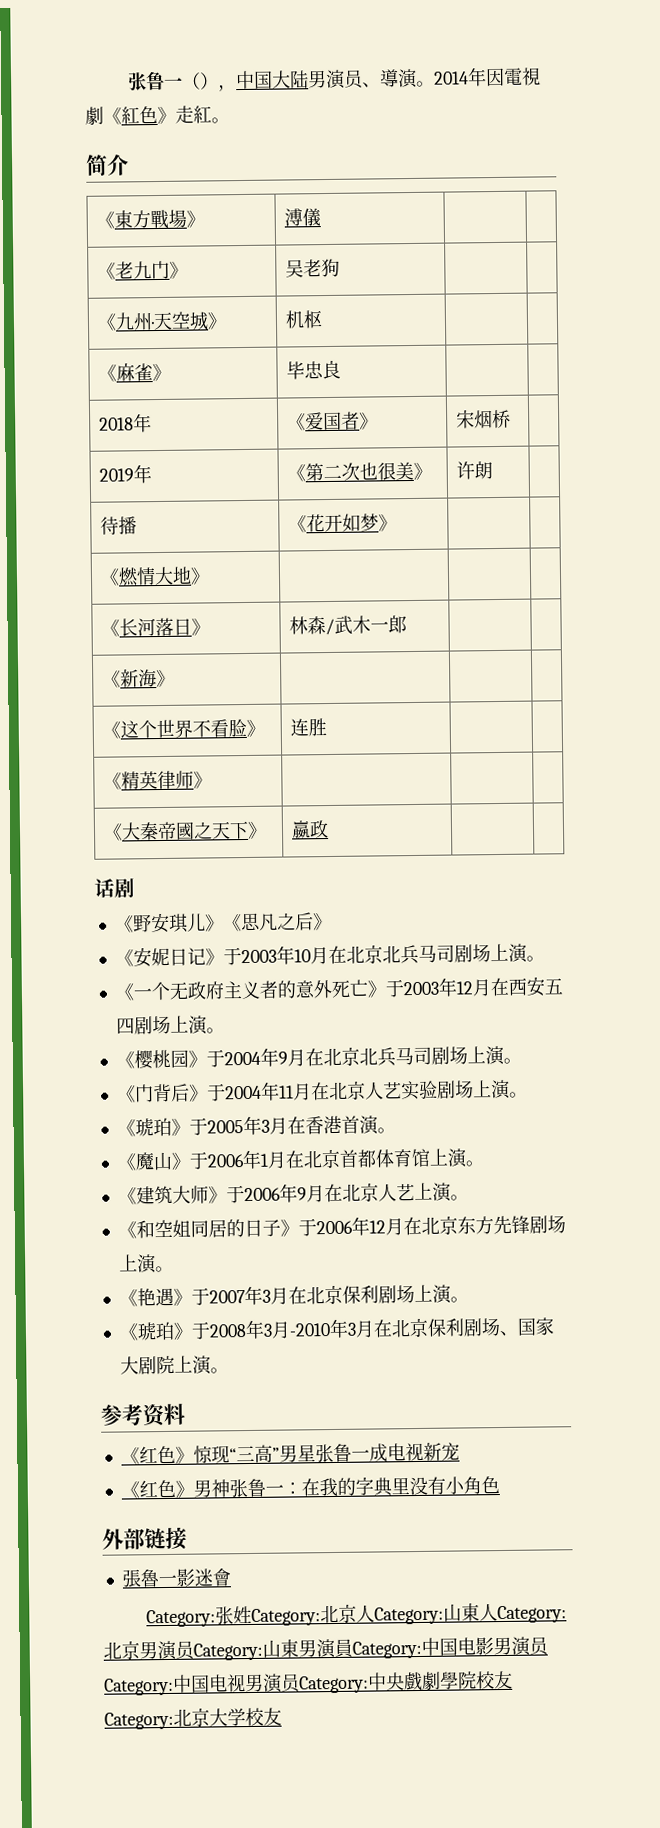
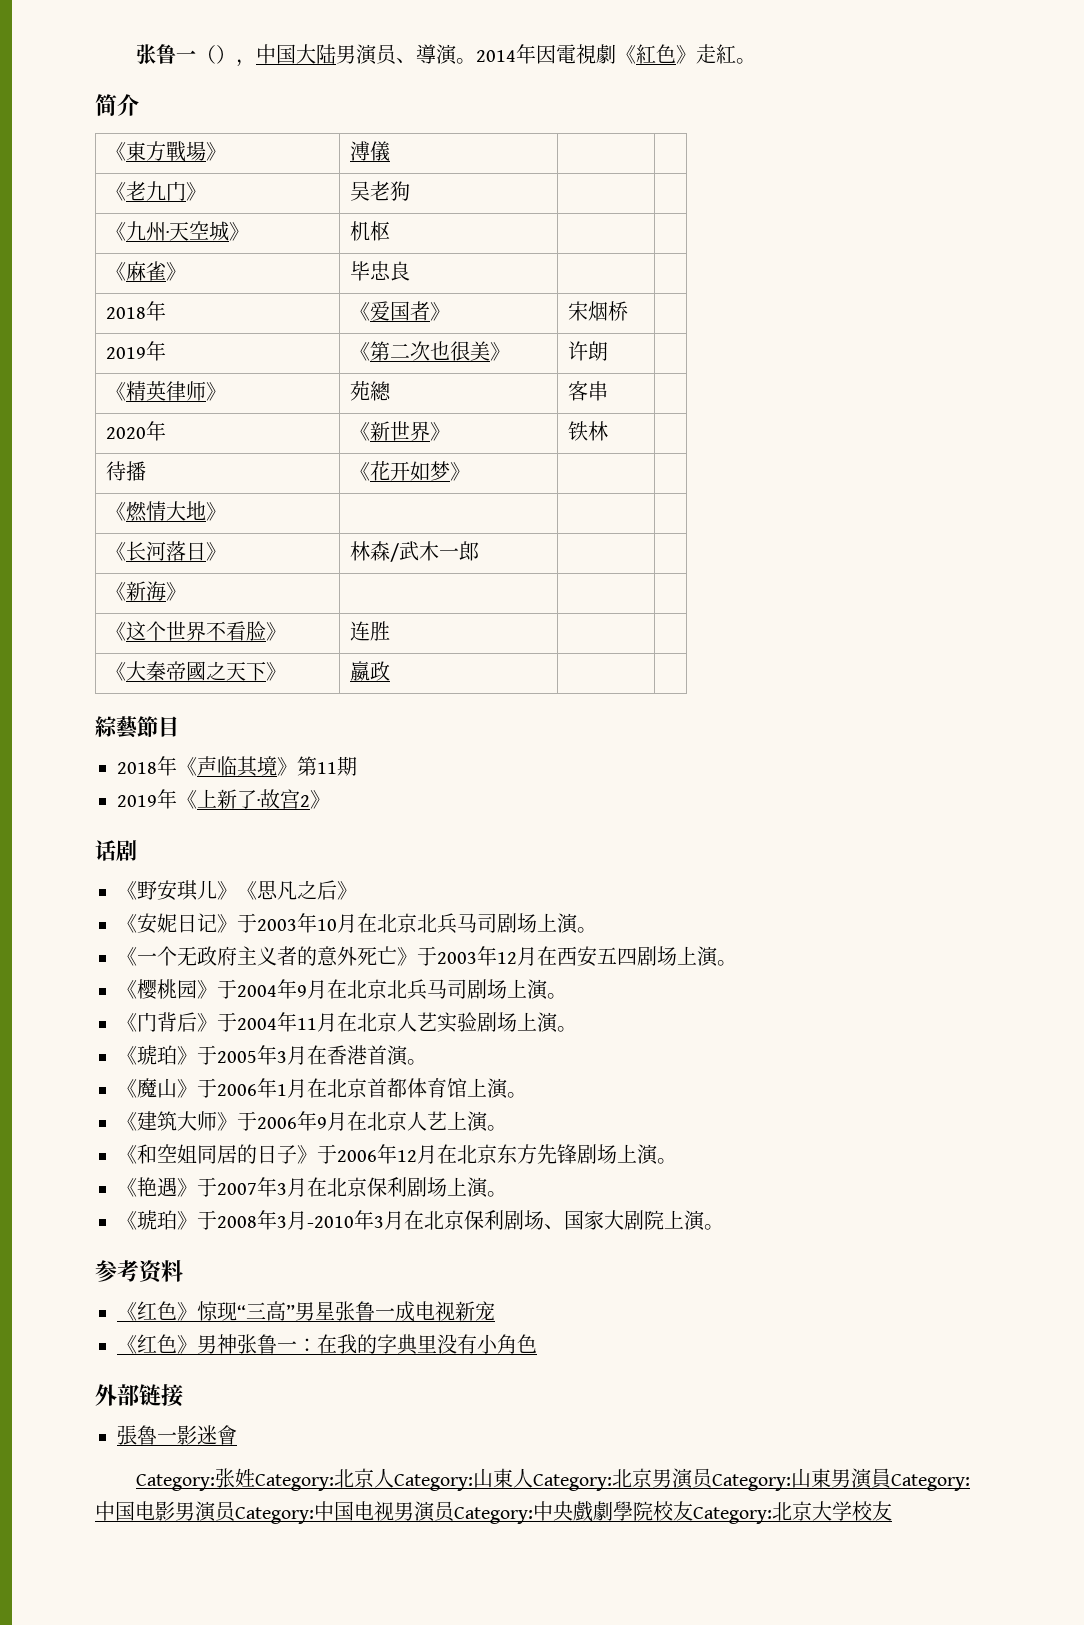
+ 《精英律师》 | 苑總 | 客串 |
+ 2020年 | 《新世界》 | 铁林 |
- 《精英律师》 | | |
+ 綜藝節目
+ 2018年《声临其境》第11期
+ 2019年《上新了·故宫2》

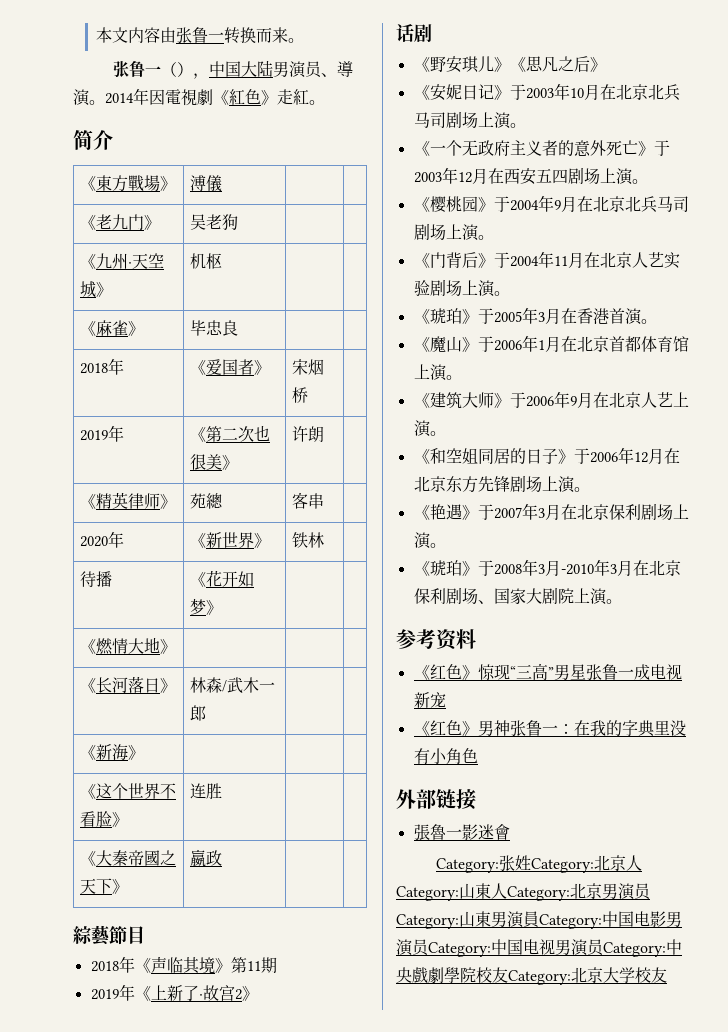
+ 本文内容由张鲁一转换而来。

